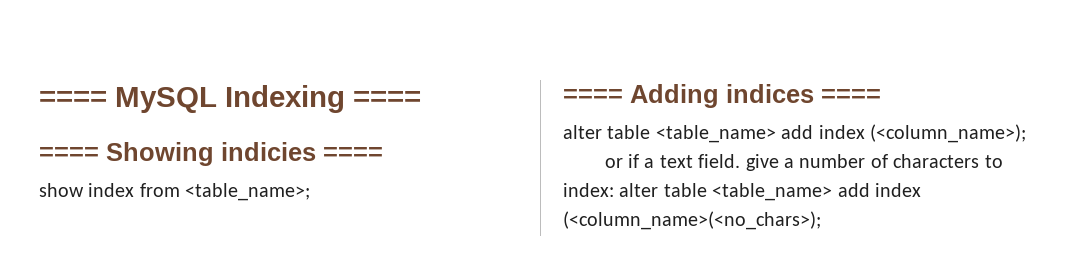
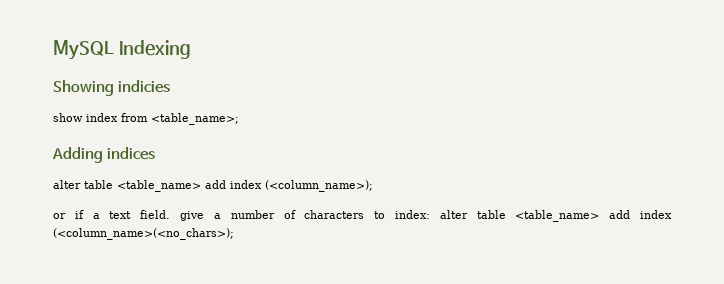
- ==== MySQL Indexing ====
- ==== Showing indicies ====
+ MySQL Indexing
+ Showing indicies
- ==== Adding indices ====
+ Adding indices

